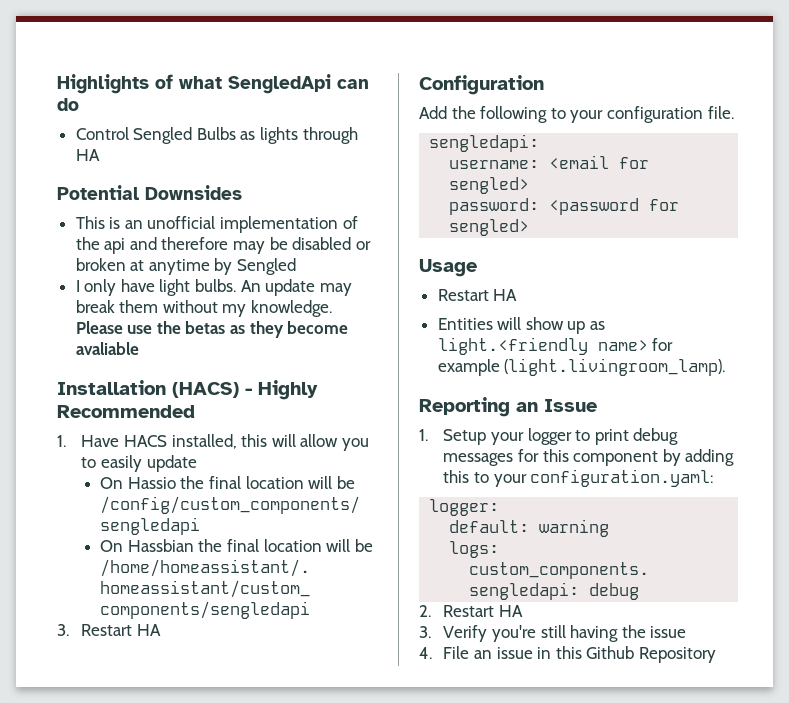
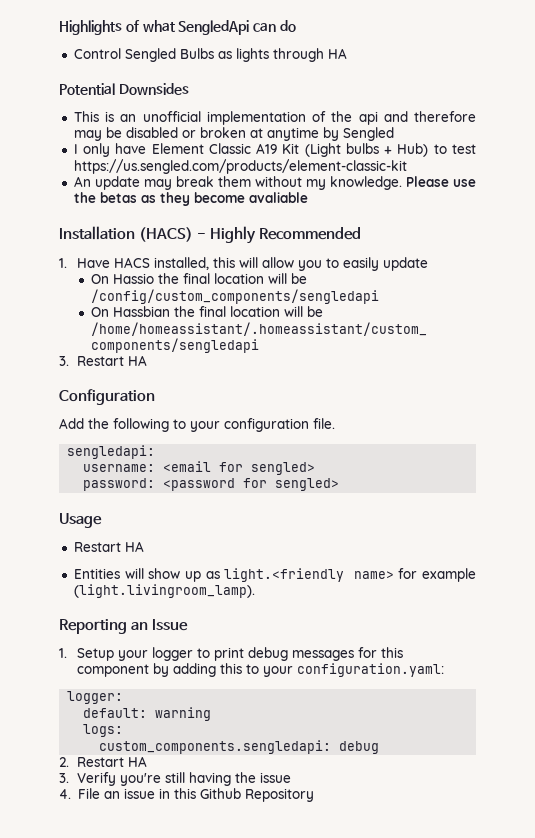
- I only have light bulbs. An update may break them without my knowledge.
+ I only have Element Classic A19 Kit (Light bulbs + Hub) to test https://us.sengled.com/products/element-classic-kit
+ An update may break them without my knowledge.

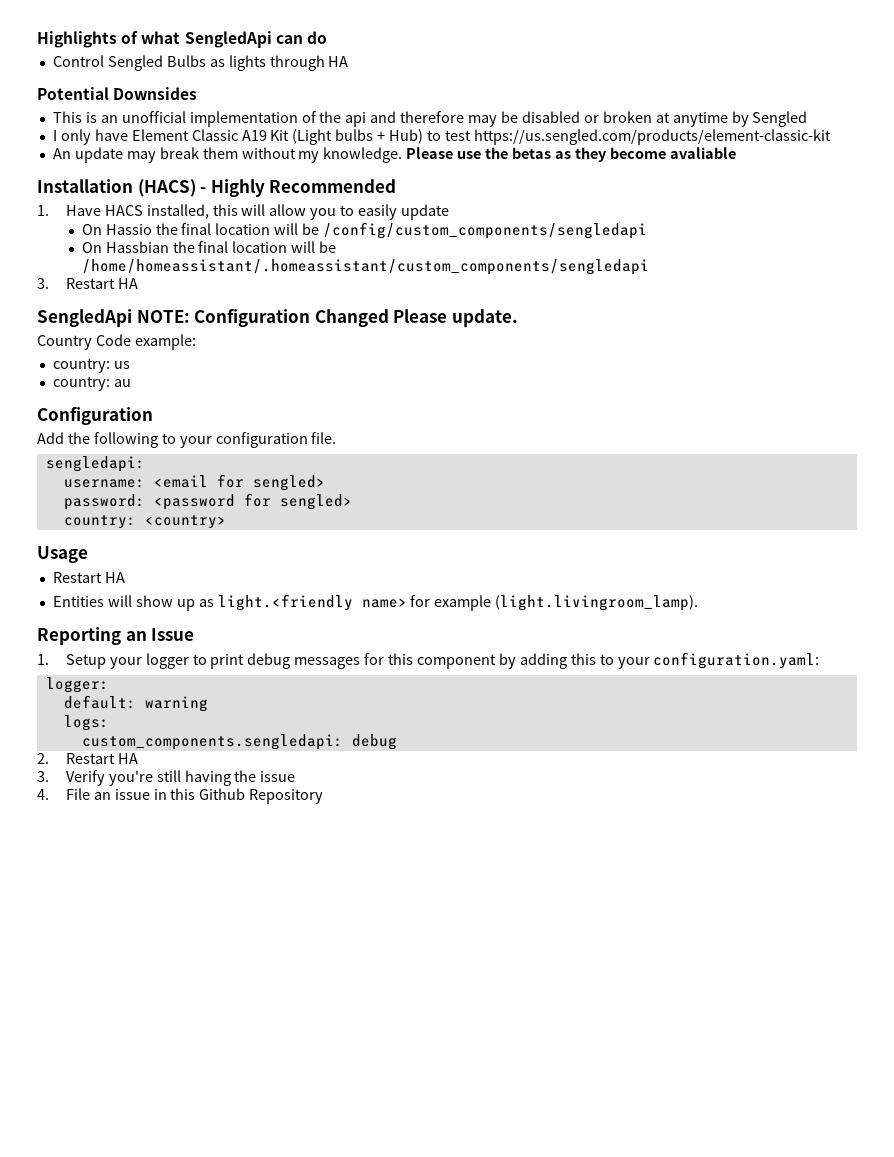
+ SengledApi NOTE: Configuration Changed Please update.
+ Country Code example:
+ country: us
+ country: au
+ country: <country>

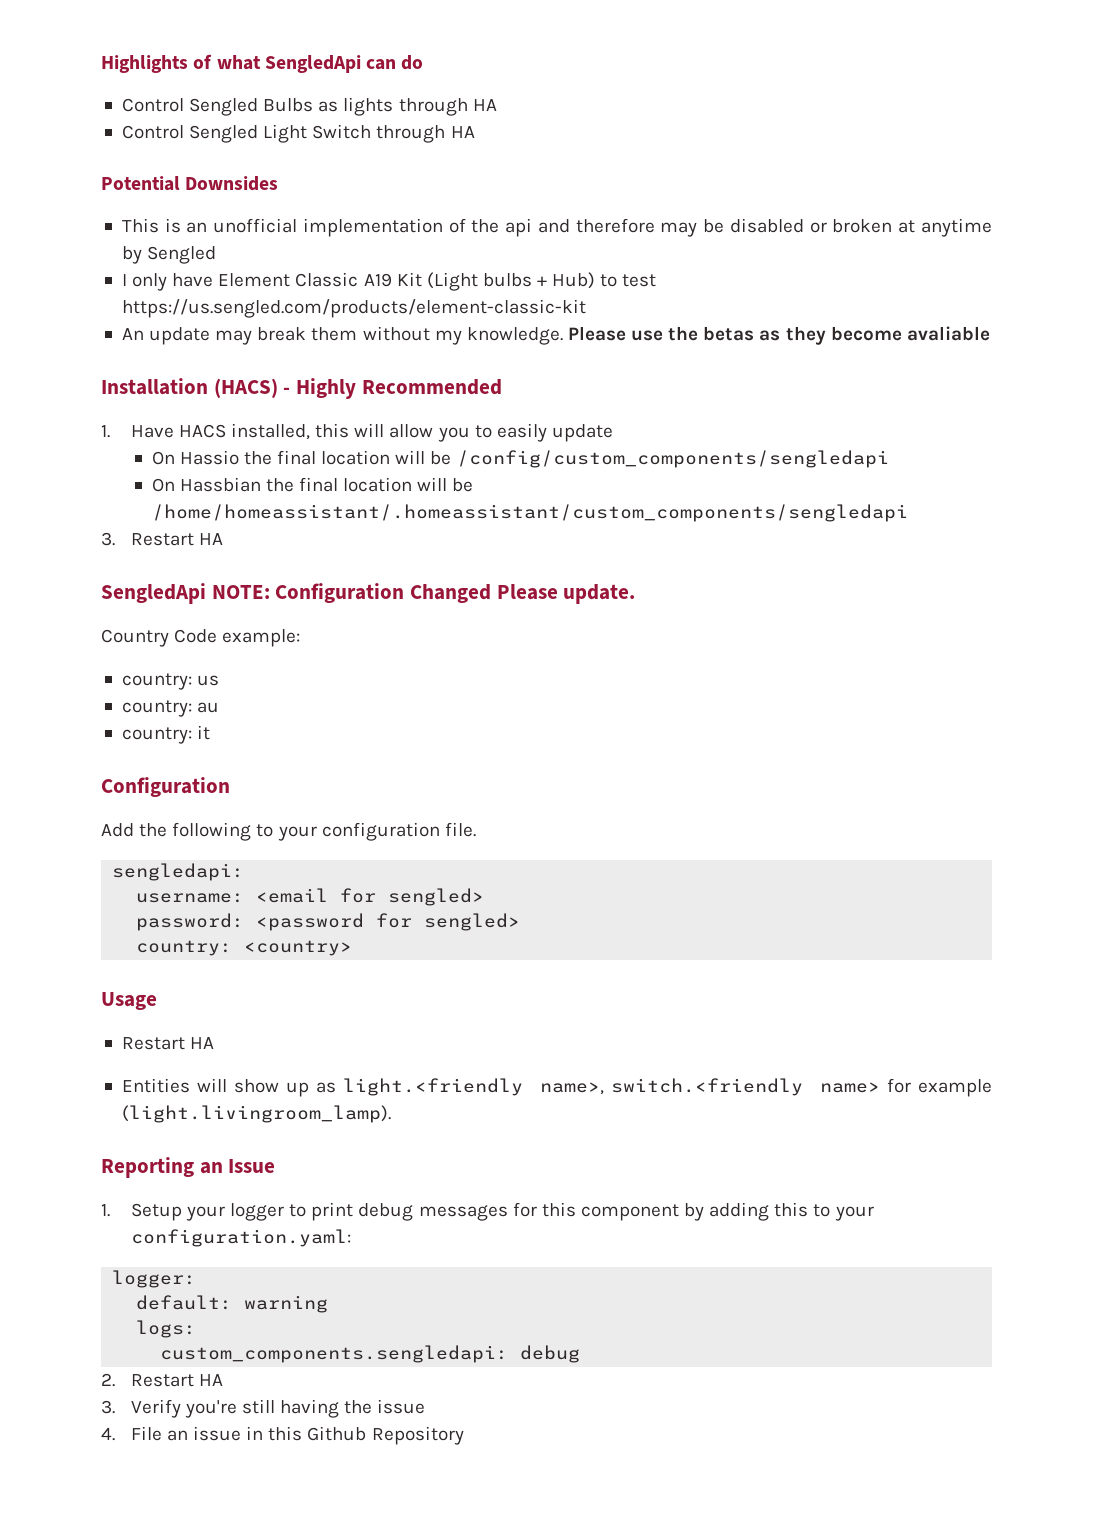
+ Control Sengled Light Switch through HA
+ country: it
- Entities will show up as light.<friendly name> for example (light.livingroom_lamp).
+ Entities will show up as light.<friendly name>, switch.<friendly name> for example (light.livingroom_lamp).

